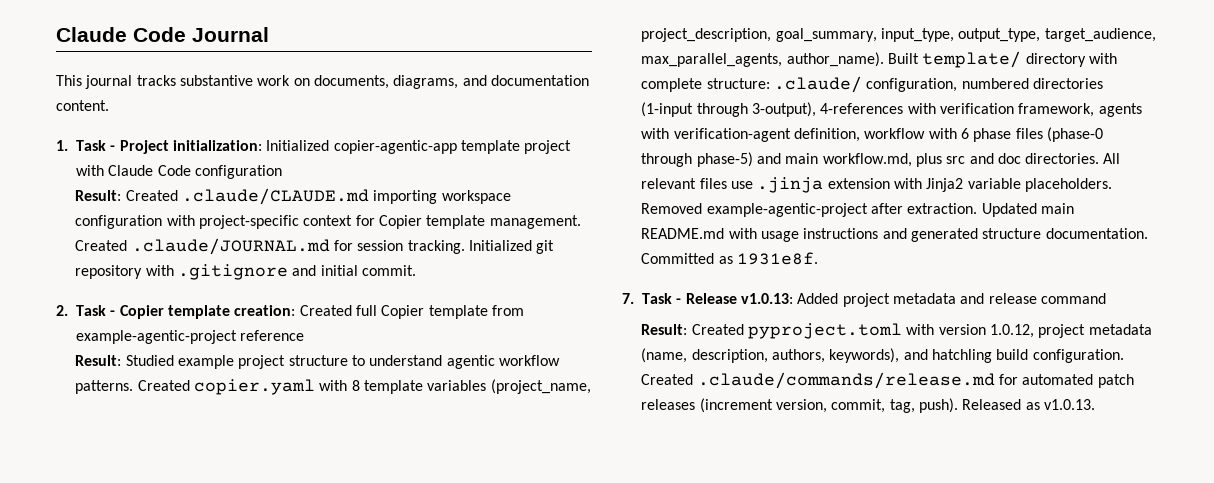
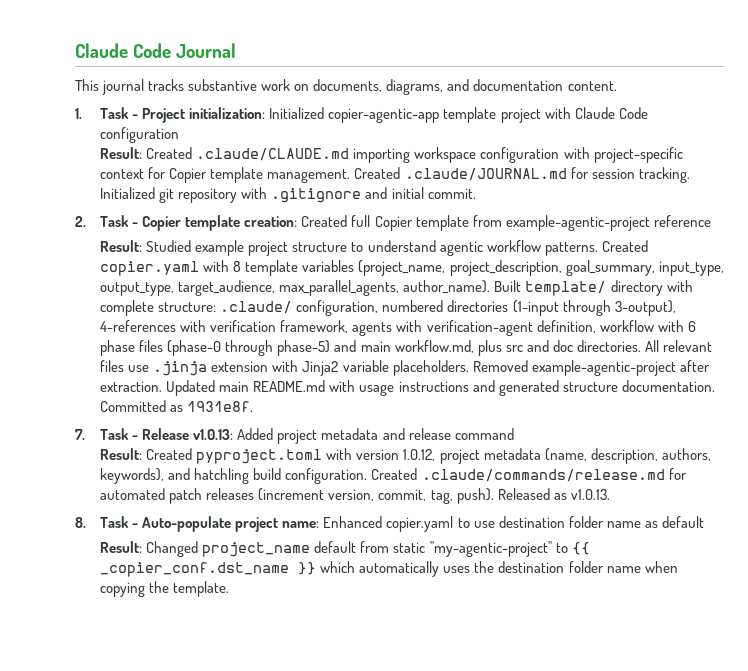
+ 8. Task - Auto-populate project name: Enhanced copier.yaml to use destination folder name as default
+ Result: Changed project_name default from static "my-agentic-project" to {{ _copier_conf.dst_name }} which automatically uses the destination folder name when copying the template.

